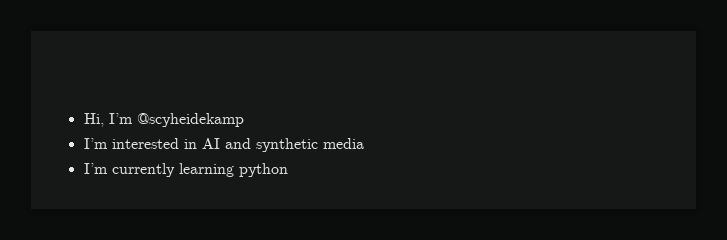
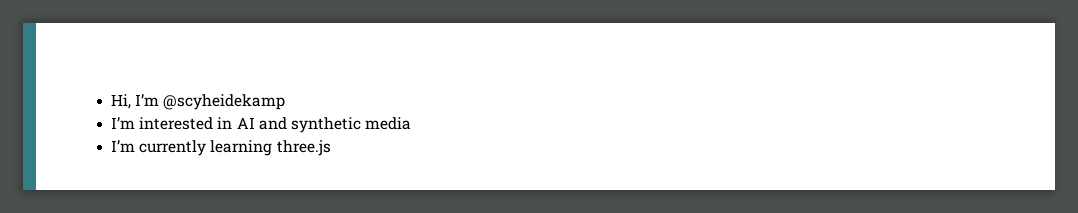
- I’m currently learning python
+ I’m currently learning three.js

